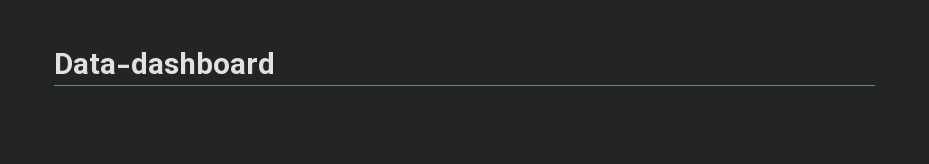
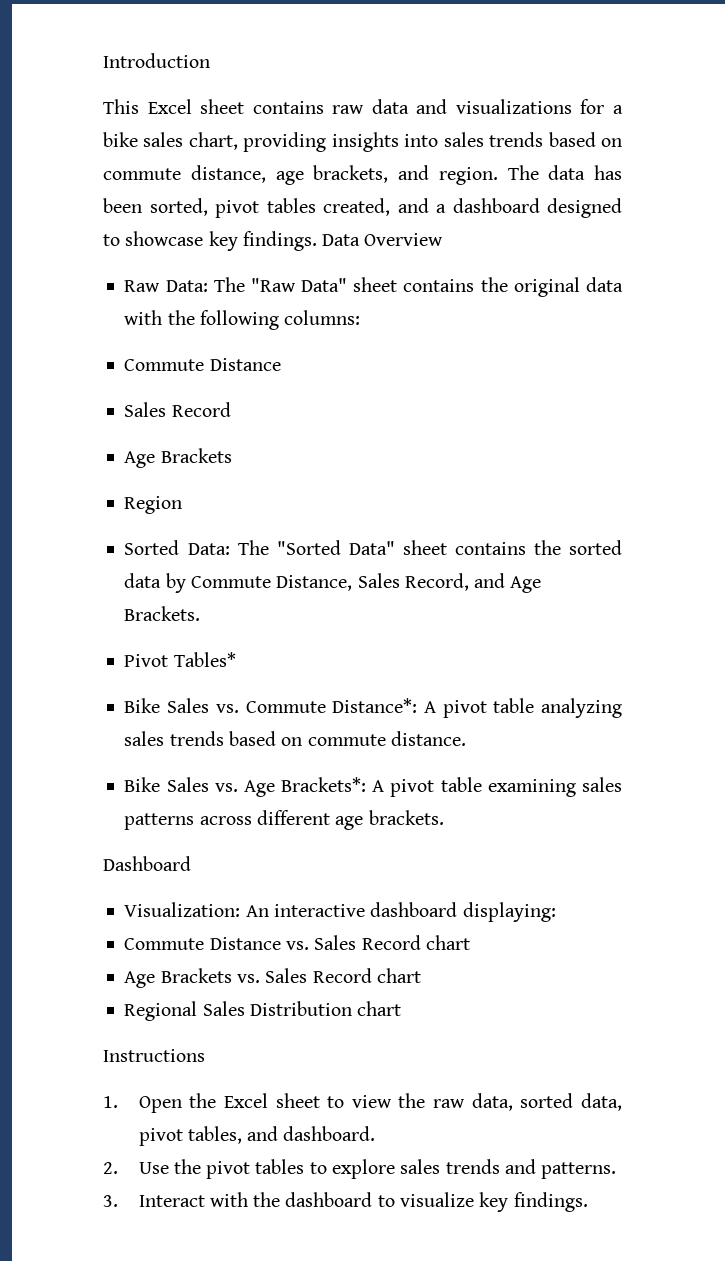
- Data-dashboard
+ Introduction
+ This Excel sheet contains raw data and visualizations for a bike sales chart, providing insights into sales trends based on commute distance, age brackets, and region. The data has been sorted, pivot tables created, and a dashboard designed to showcase key findings. Data Overview
+ Raw Data: The "Raw Data" sheet contains the original data with the following columns:
+ Commute Distance
+ Sales Record
+ Age Brackets
+ Region
+ Sorted Data: The "Sorted Data" sheet contains the sorted data by Commute Distance, Sales Record, and Age Brackets.
+ Pivot Tables*
+ Bike Sales vs. Commute Distance*: A pivot table analyzing sales trends based on commute distance.
+ Bike Sales vs. Age Brackets*: A pivot table examining sales patterns across different age brackets.
+ Dashboard
+ Visualization: An interactive dashboard displaying:
+ Commute Distance vs. Sales Record chart
+ Age Brackets vs. Sales Record chart
+ Regional Sales Distribution chart
+ Instructions
+ 1. Open the Excel sheet to view the raw data, sorted data, pivot tables, and dashboard.
+ 2. Use the pivot tables to explore sales trends and patterns.
+ 3. Interact with the dashboard to visualize key findings.

